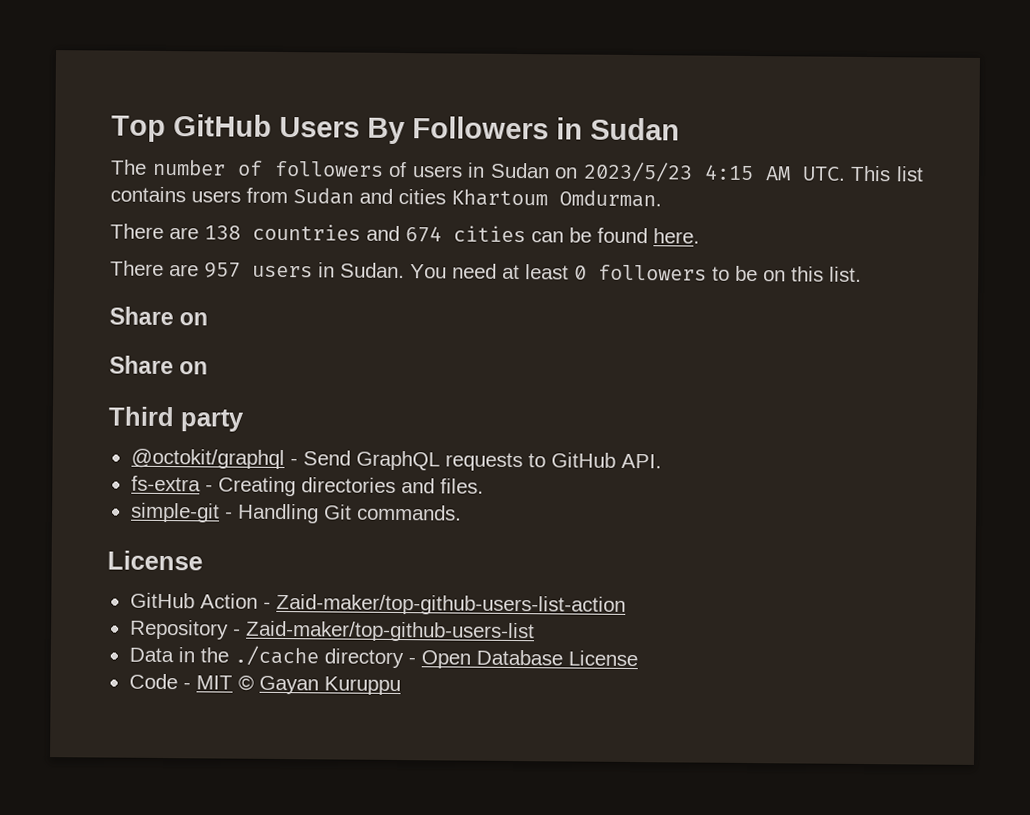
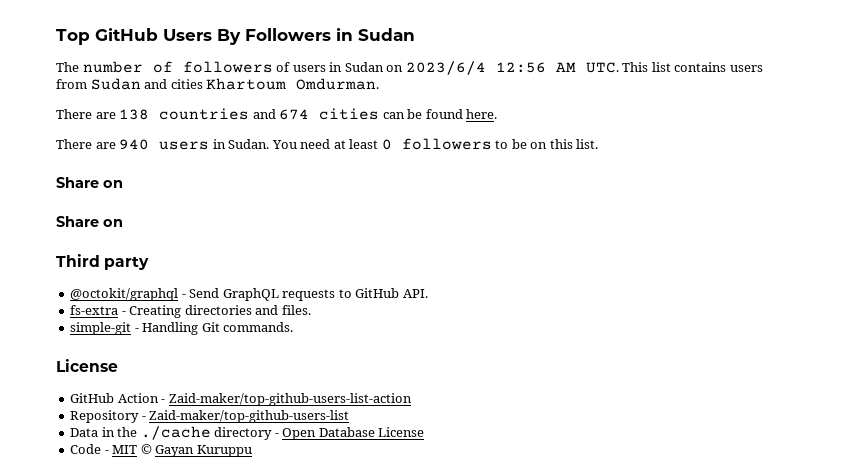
- The number of followers of users in Sudan on 2023/5/23 4:15 AM UTC. This list contains users from Sudan and cities Khartoum Omdurman.
+ The number of followers of users in Sudan on 2023/6/4 12:56 AM UTC. This list contains users from Sudan and cities Khartoum Omdurman.
- There are 957 users in Sudan.
+ There are 940 users in Sudan.

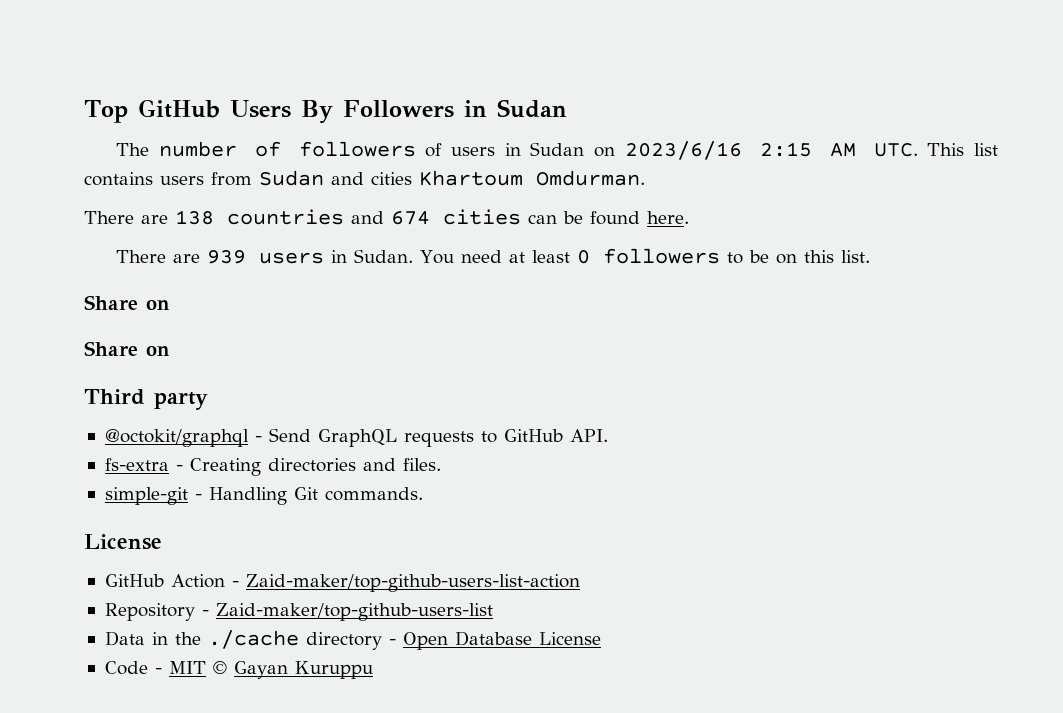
- The number of followers of users in Sudan on 2023/6/4 12:56 AM UTC. This list contains users from Sudan and cities Khartoum Omdurman.
+ The number of followers of users in Sudan on 2023/6/16 2:15 AM UTC. This list contains users from Sudan and cities Khartoum Omdurman.
- There are 940 users in Sudan.
+ There are 939 users in Sudan.

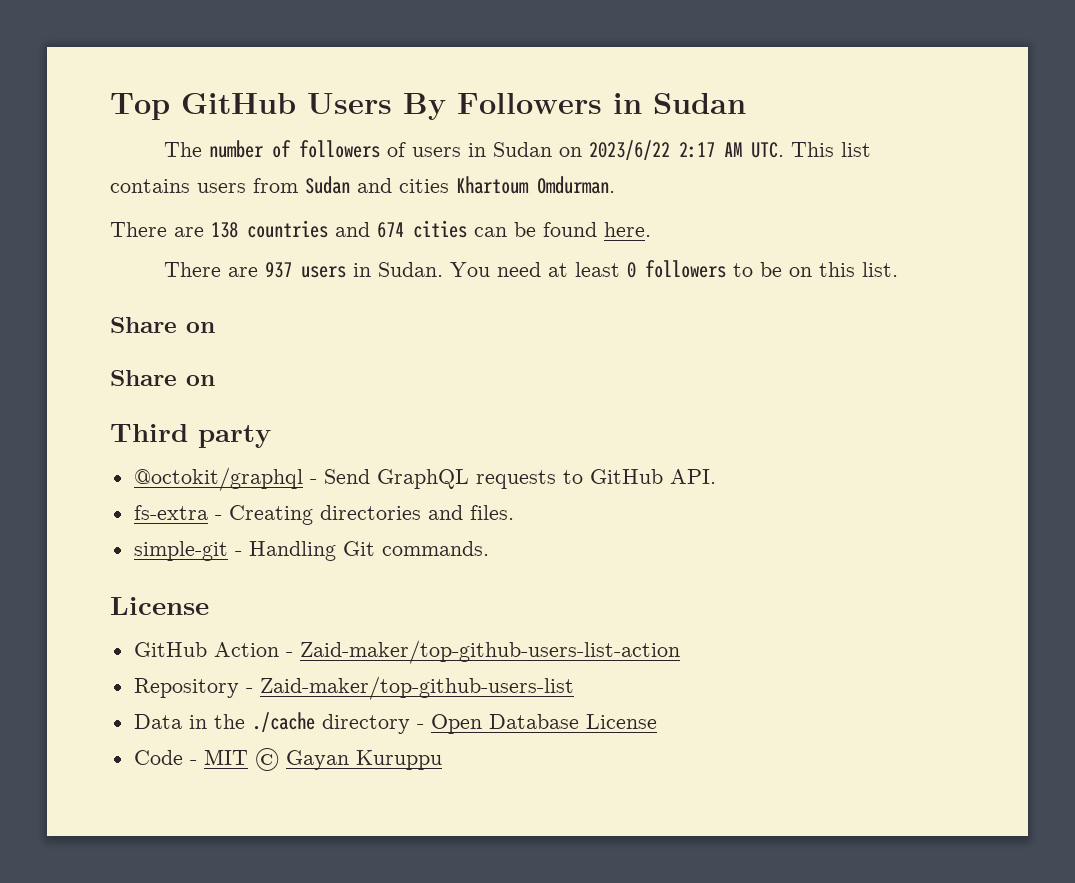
- The number of followers of users in Sudan on 2023/6/16 2:15 AM UTC. This list contains users from Sudan and cities Khartoum Omdurman.
+ The number of followers of users in Sudan on 2023/6/22 2:17 AM UTC. This list contains users from Sudan and cities Khartoum Omdurman.
- There are 939 users in Sudan.
+ There are 937 users in Sudan.

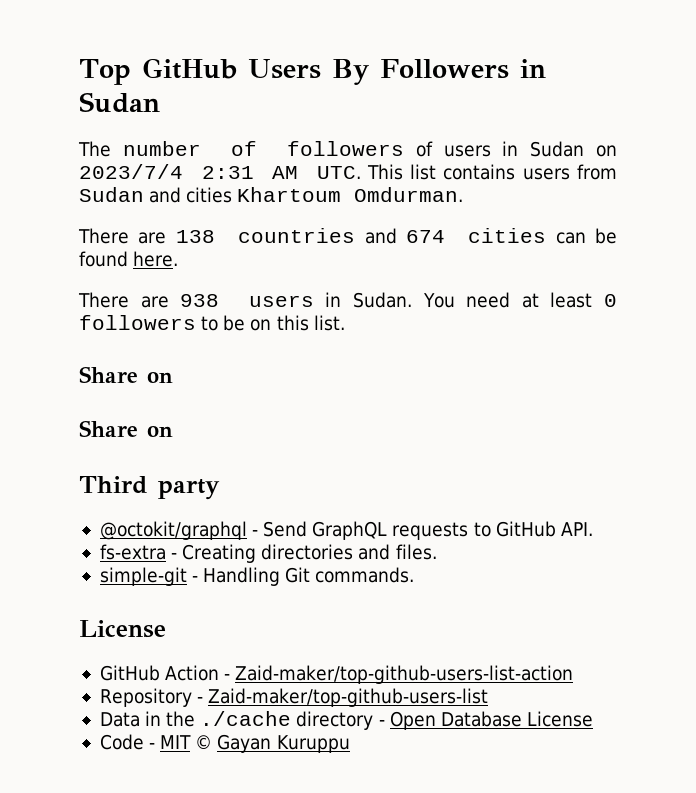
- The number of followers of users in Sudan on 2023/6/22 2:17 AM UTC. This list contains users from Sudan and cities Khartoum Omdurman.
+ The number of followers of users in Sudan on 2023/7/4 2:31 AM UTC. This list contains users from Sudan and cities Khartoum Omdurman.
- There are 937 users in Sudan.
+ There are 938 users in Sudan.

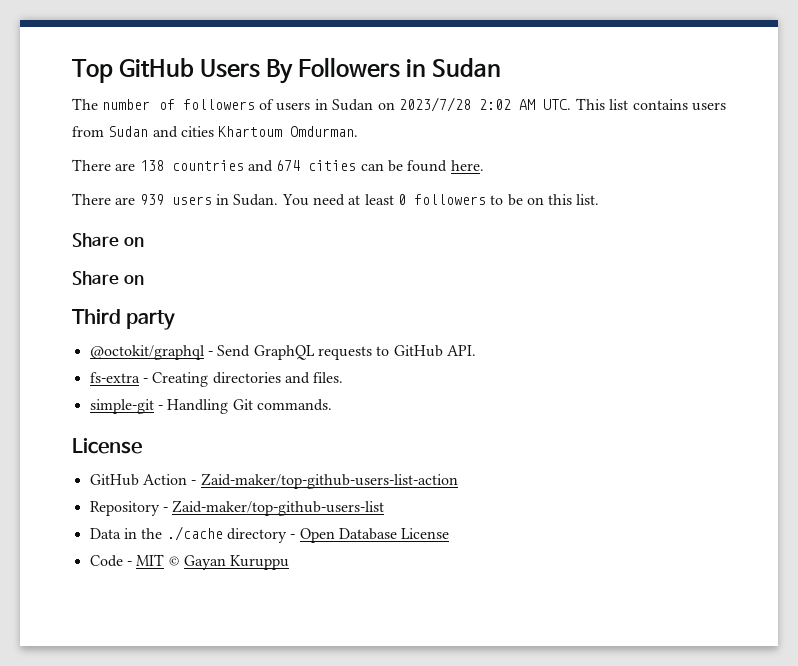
- The number of followers of users in Sudan on 2023/7/4 2:31 AM UTC. This list contains users from Sudan and cities Khartoum Omdurman.
+ The number of followers of users in Sudan on 2023/7/28 2:02 AM UTC. This list contains users from Sudan and cities Khartoum Omdurman.
- There are 938 users in Sudan.
+ There are 939 users in Sudan.

